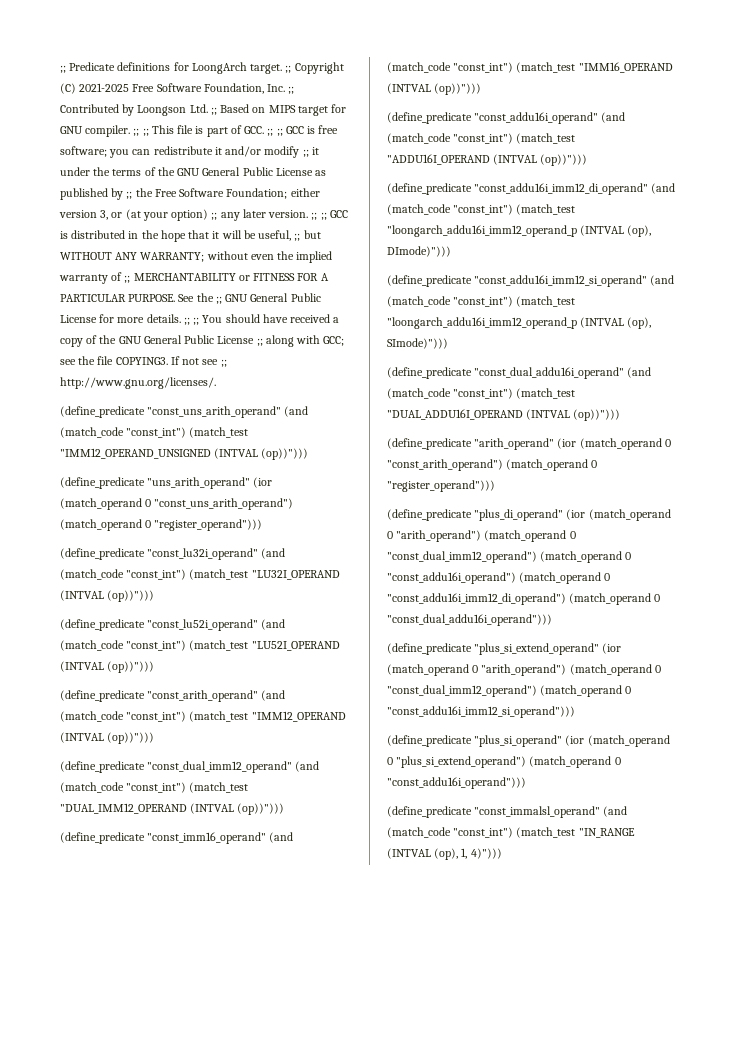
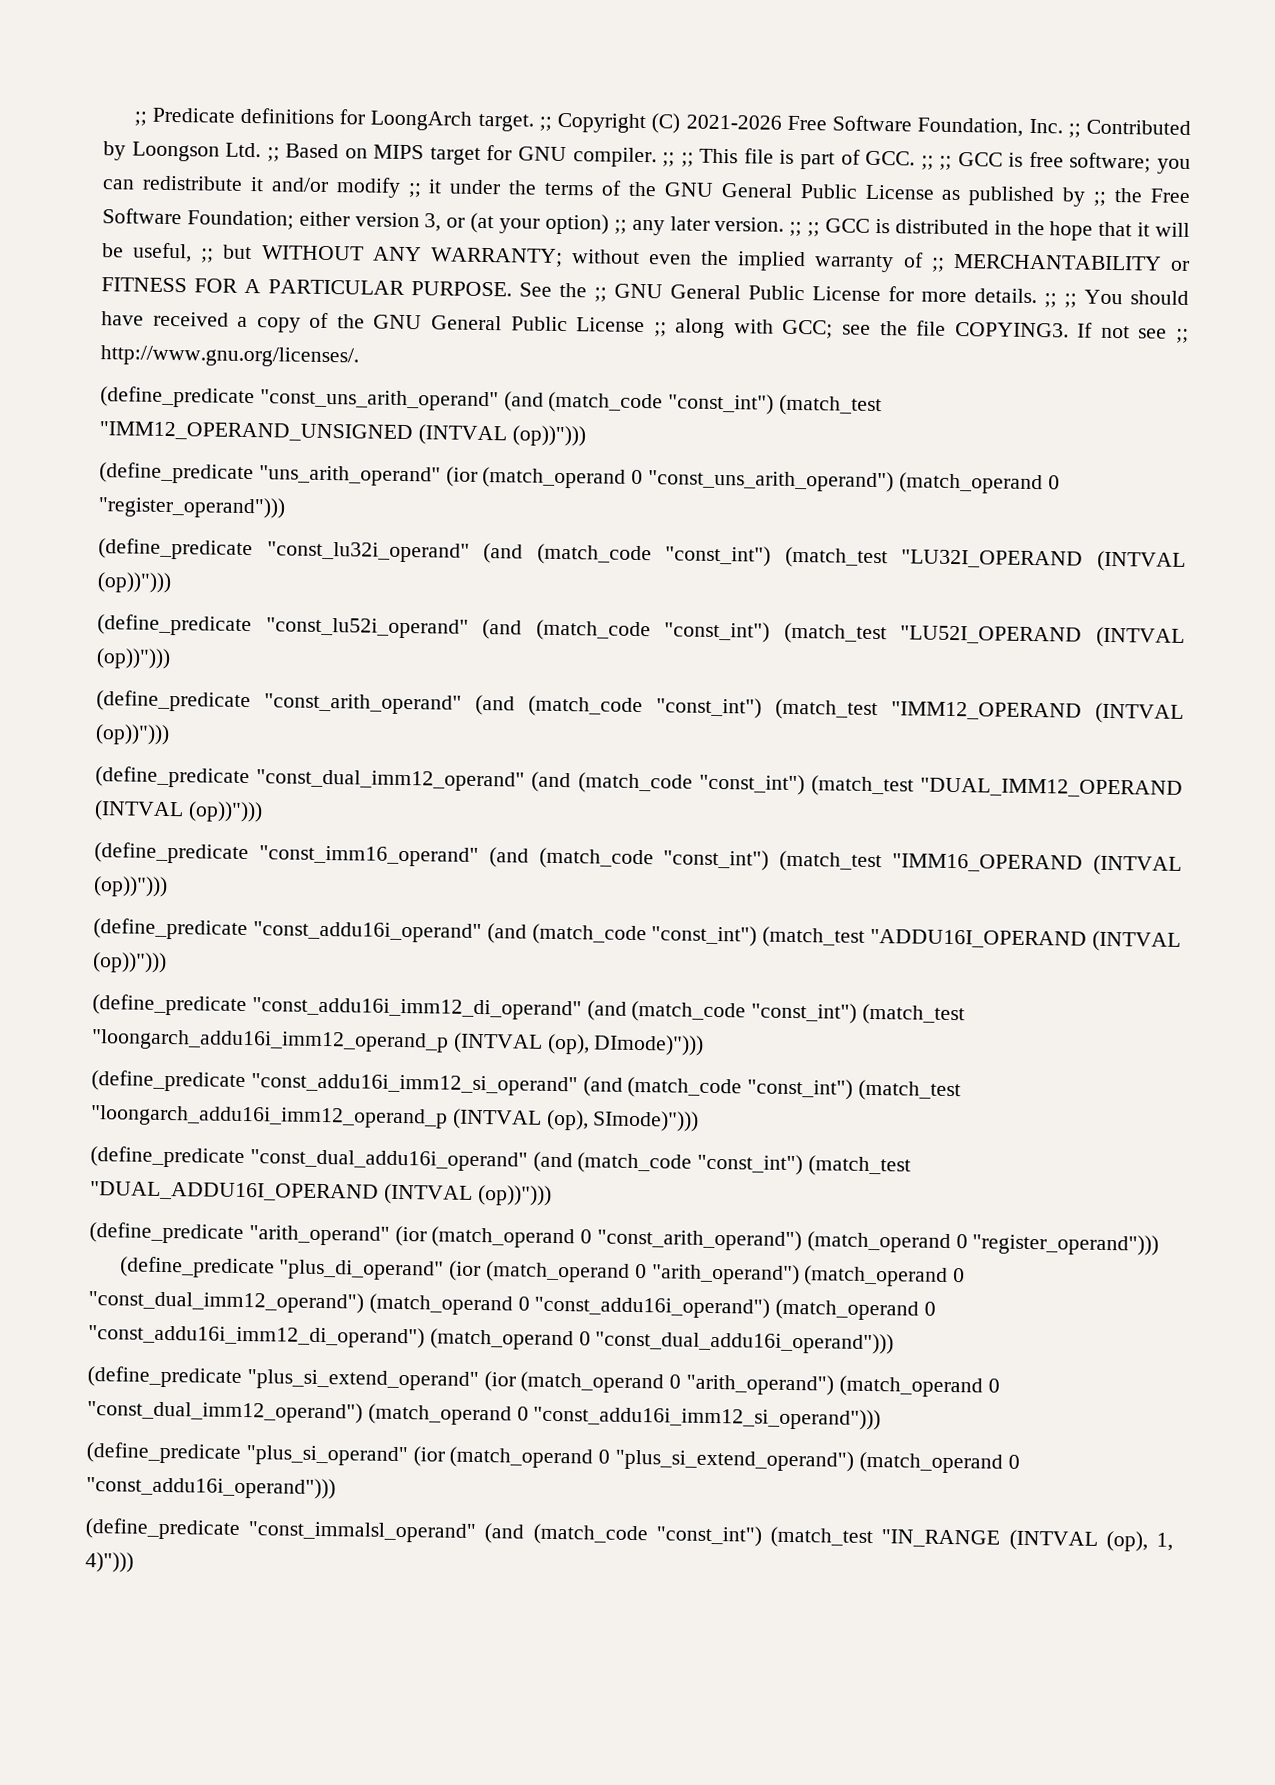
- Copyright (C) 2021-2025 Free Software Foundation, Inc. ;;
+ Copyright (C) 2021-2026 Free Software Foundation, Inc. ;;

